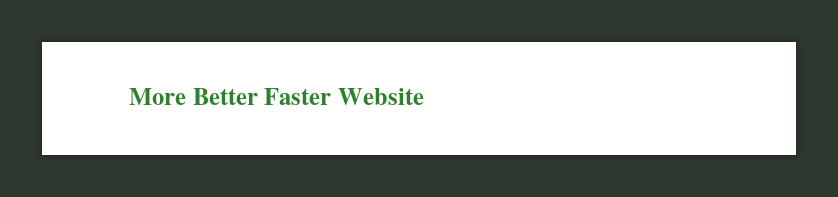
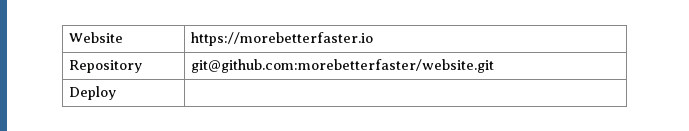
- More Better Faster Website
+ Website | https://morebetterfaster.io
+ Repository | git@github.com:morebetterfaster/website.git
+ Deploy |

